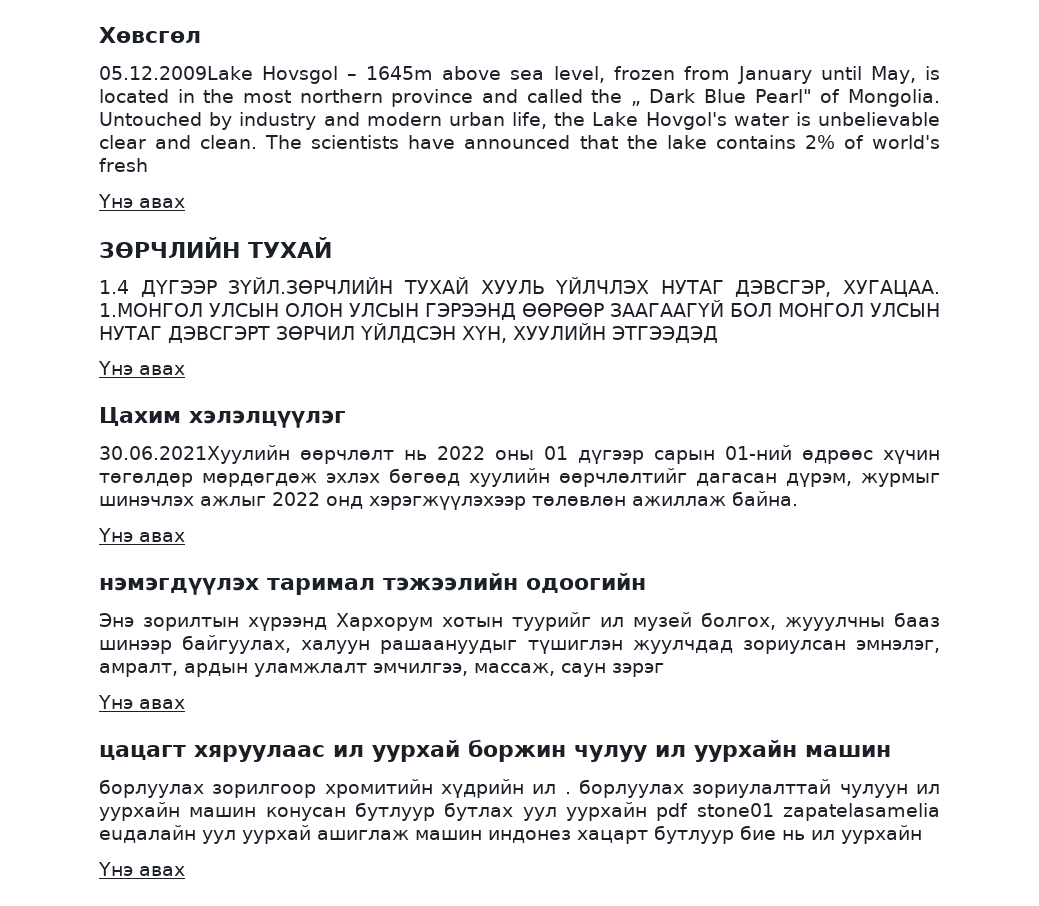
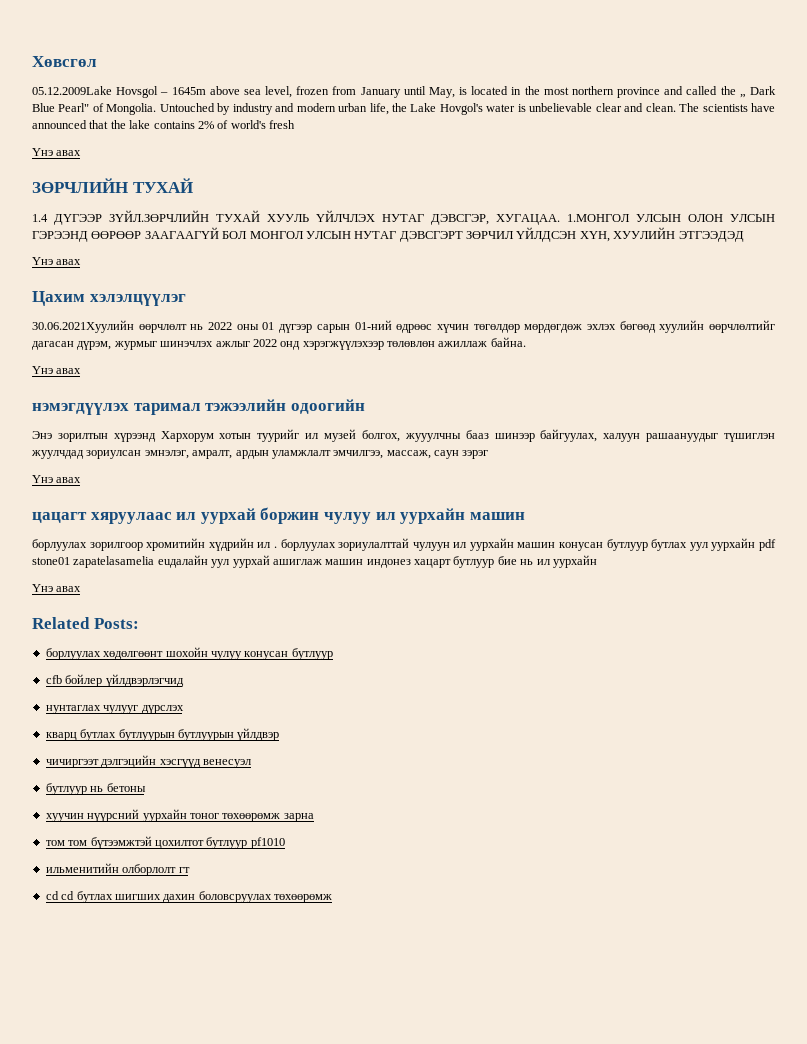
+ Related Posts:
+ борлуулах хөдөлгөөнт шохойн чулуу конусан бутлуур
+ cfb бойлер үйлдвэрлэгчид
+ нунтаглах чулууг дүрслэх
+ кварц бутлах бутлуурын бутлуурын үйлдвэр
+ чичиргээт дэлгэцийн хэсгүүд венесуэл
+ бутлуур нь бетоны
+ хуучин нүүрсний уурхайн тоног төхөөрөмж зарна
+ том том бүтээмжтэй цохилтот бутлуур pf1010
+ ильменитийн олборлолт гт
+ cd cd бутлах шигших дахин боловсруулах төхөөрөмж

